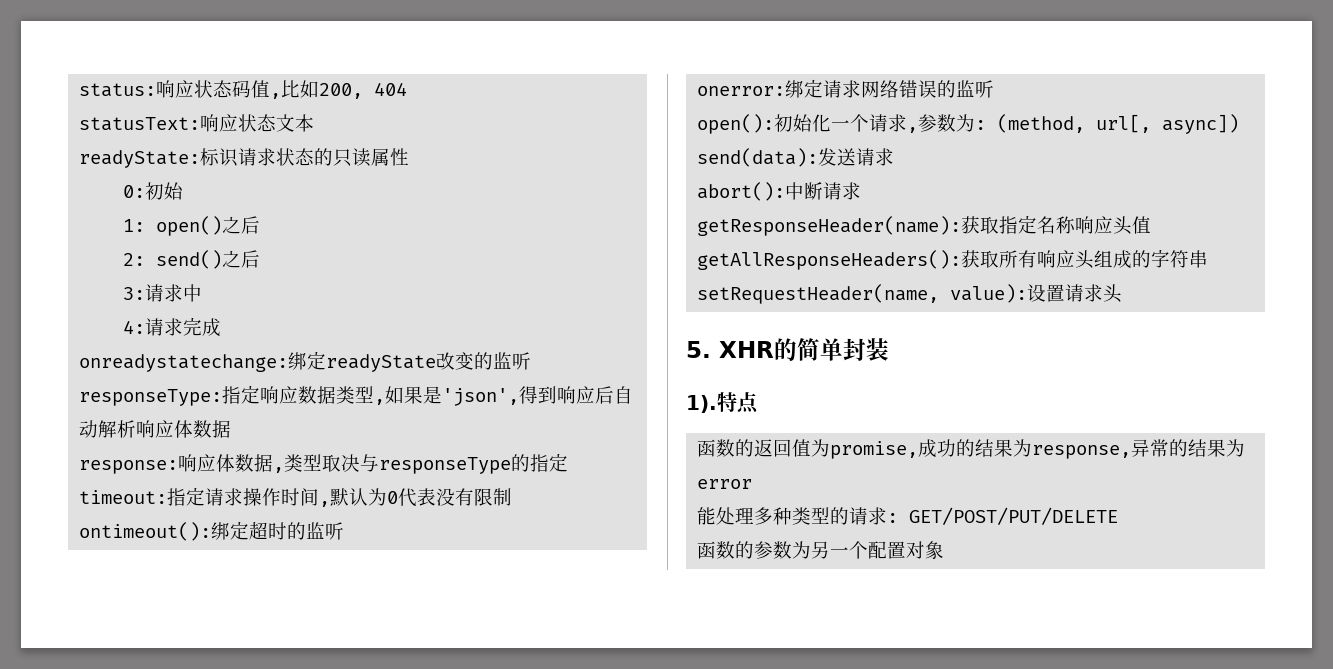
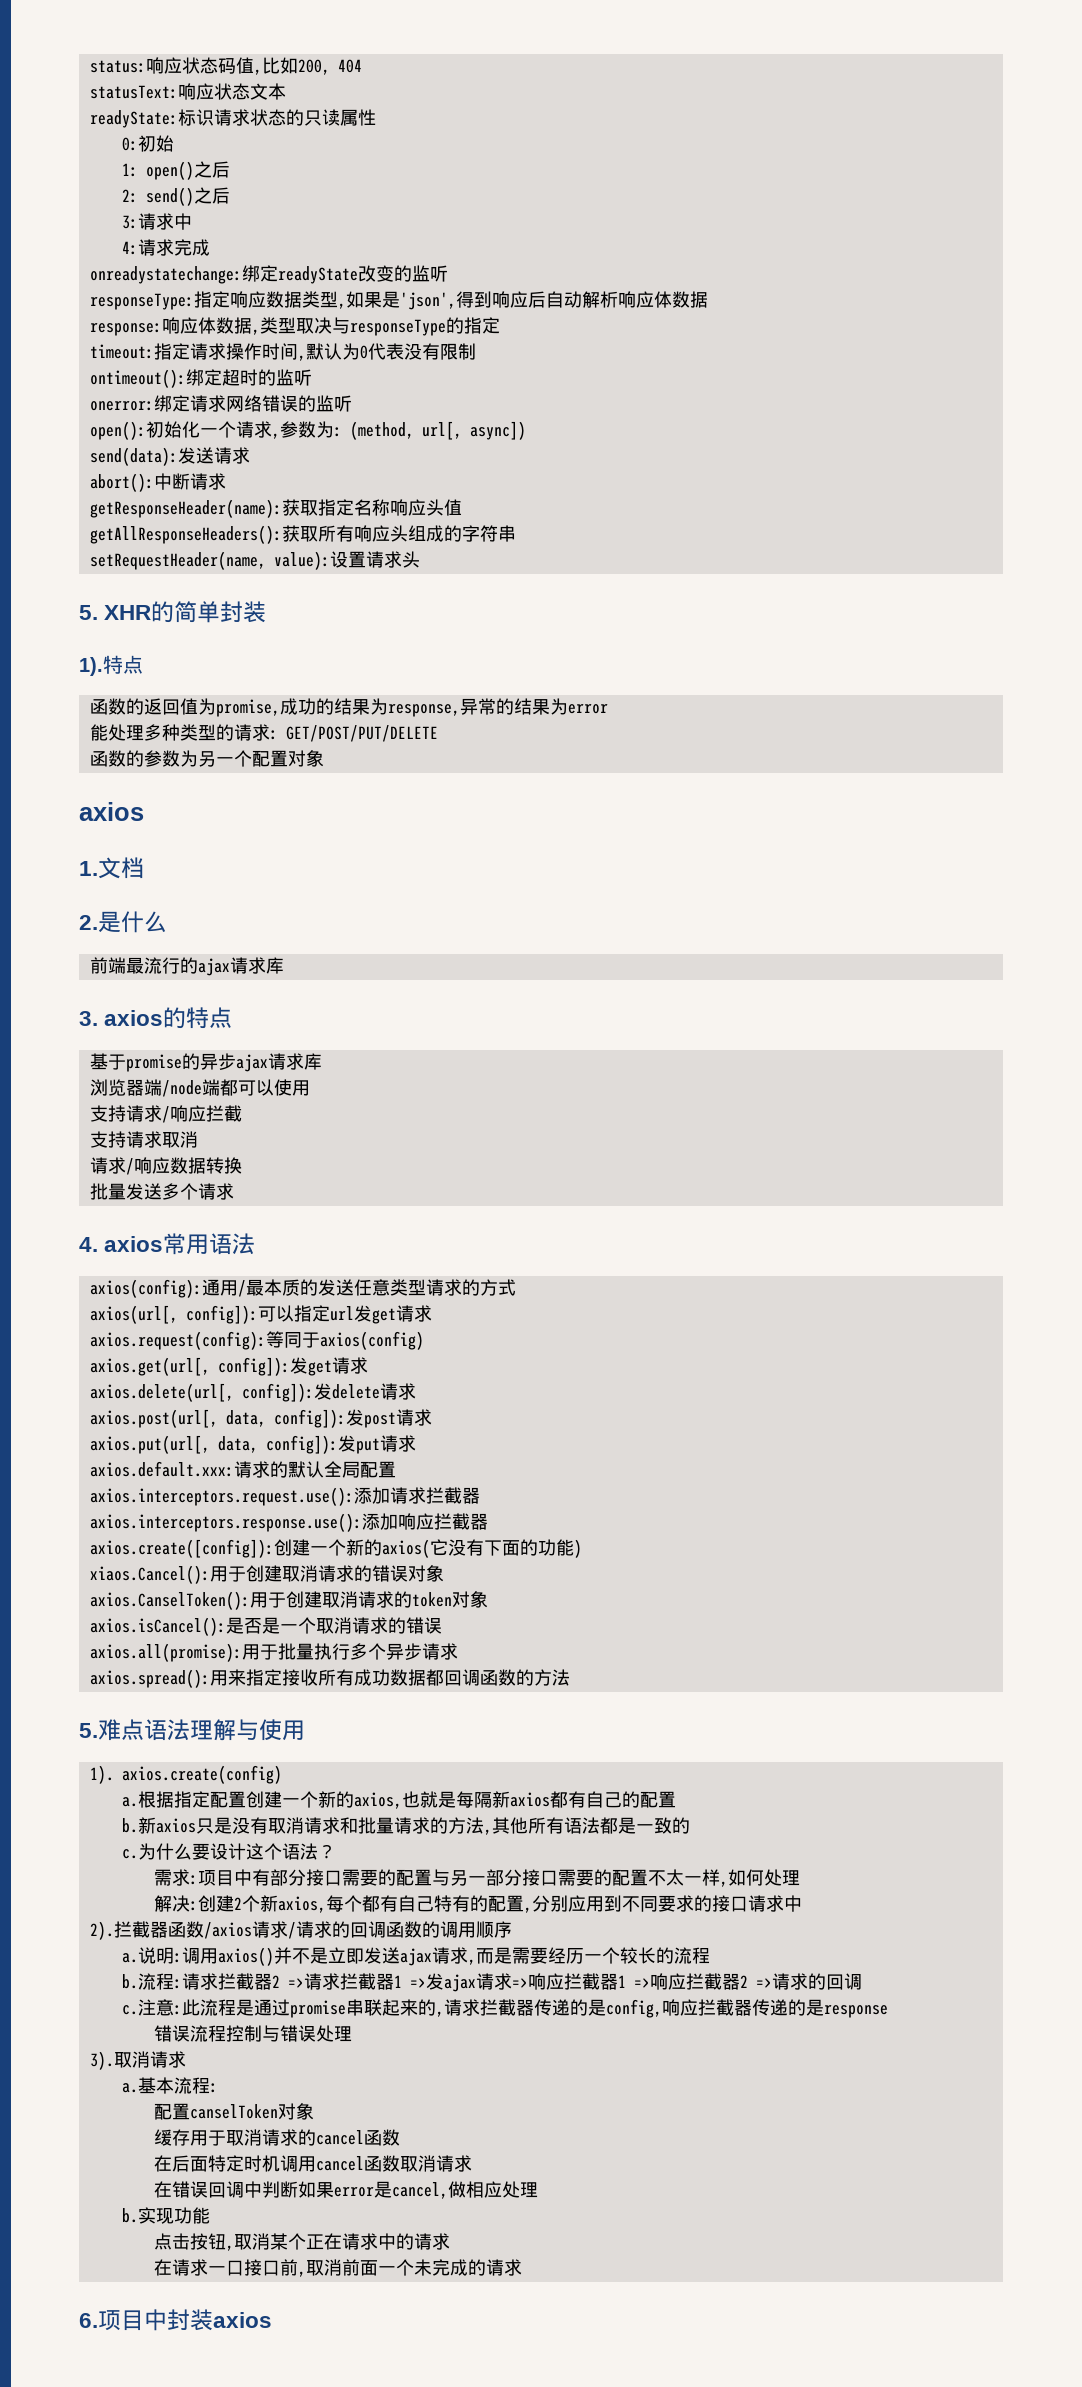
  函数的参数为另一个配置对象
+ axios
+ 1.文档
+ 2.是什么
+ 前端最流行的ajax请求库
+ 3. axios的特点
+ 基于promise的异步ajax请求库
+ 浏览器端/node端都可以使用
+ 支持请求/响应拦截
+ 支持请求取消
+ 请求/响应数据转换
+ 批量发送多个请求
+ 4. axios常用语法
+ axios(config):通用/最本质的发送任意类型请求的方式
+ axios(url[, config]):可以指定url发get请求
+ axios.request(config):等同于axios(config)
+ axios.get(url[, config]):发get请求
+ axios.delete(url[, config]):发delete请求
+ axios.post(url[, data, config]):发post请求
+ axios.put(url[, data, config]):发put请求
+ axios.default.xxx:请求的默认全局配置
+ axios.interceptors.request.use():添加请求拦截器
+ axios.interceptors.response.use():添加响应拦截器
+ axios.create([config]):创建一个新的axios(它没有下面的功能)
+ xiaos.Cancel():用于创建取消请求的错误对象
+ axios.CanselToken():用于创建取消请求的token对象
+ axios.isCancel():是否是一个取消请求的错误
+ axios.all(promise):用于批量执行多个异步请求
+ axios.spread():用来指定接收所有成功数据都回调函数的方法
+ 5.难点语法理解与使用
+ 1). axios.create(config)
+ a.根据指定配置创建一个新的axios,也就是每隔新axios都有自己的配置
+ b.新axios只是没有取消请求和批量请求的方法,其他所有语法都是一致的
+ c.为什么要设计这个语法？
+ 需求:项目中有部分接口需要的配置与另一部分接口需要的配置不太一样,如何处理
+ 解决:创建2个新axios,每个都有自己特有的配置,分别应用到不同要求的接口请求中
+ 2).拦截器函数/axios请求/请求的回调函数的调用顺序
+ a.说明:调用axios()并不是立即发送ajax请求,而是需要经历一个较长的流程
+ b.流程:请求拦截器2 =>请求拦截器1 =>发ajax请求=>响应拦截器1 =>响应拦截器2 =>请求的回调
+ c.注意:此流程是通过promise串联起来的,请求拦截器传递的是config,响应拦截器传递的是response
+ 错误流程控制与错误处理
+ 3).取消请求
+ a.基本流程:
+ 配置canselToken对象
+ 缓存用于取消请求的cancel函数
+ 在后面特定时机调用cancel函数取消请求
+ 在错误回调中判断如果error是cancel,做相应处理
+ b.实现功能
+ 点击按钮,取消某个正在请求中的请求
+ 在请求一口接口前,取消前面一个未完成的请求
+ 6.项目中封装axios

